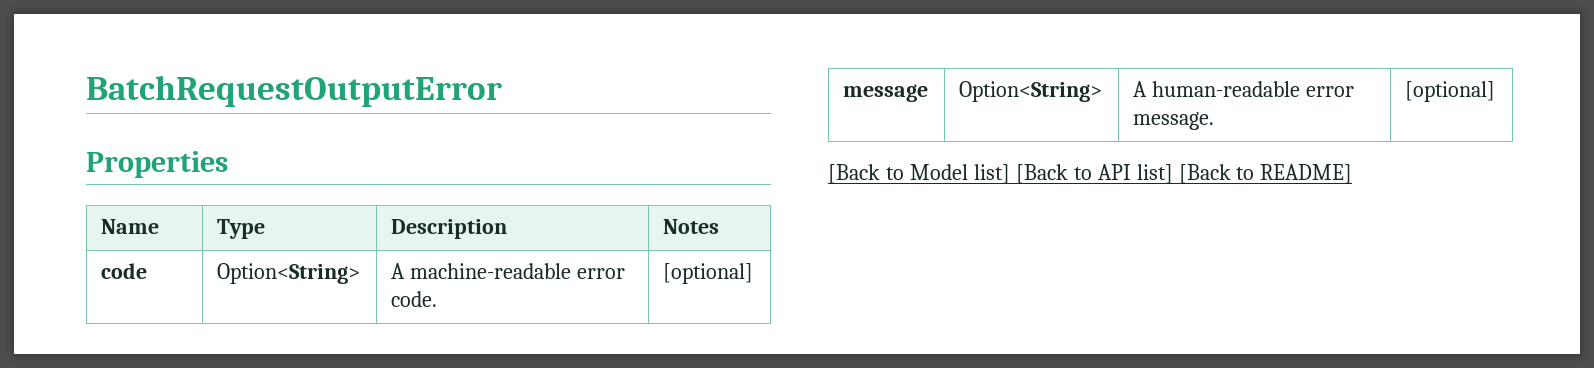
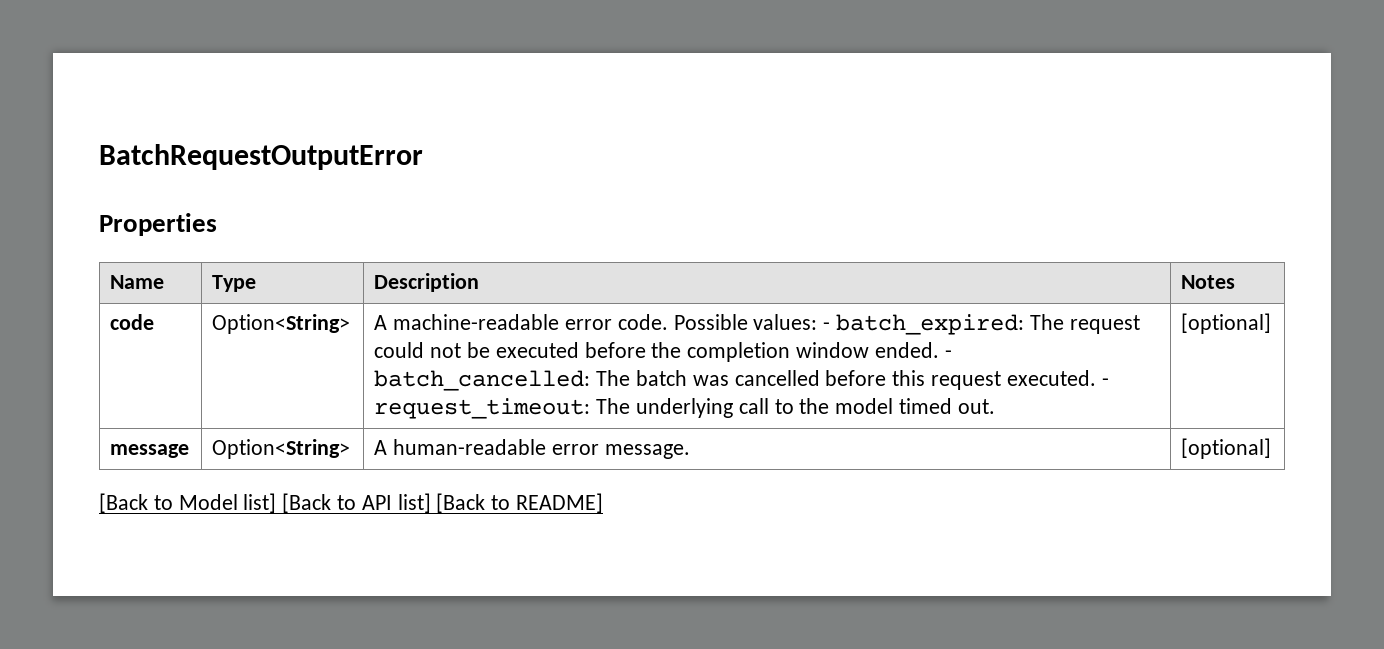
+ Possible values: - batch_expired: The request could not be executed before the completion window ended. - batch_cancelled: The batch was cancelled before this request executed. - request_timeout: The underlying call to the model timed out.

